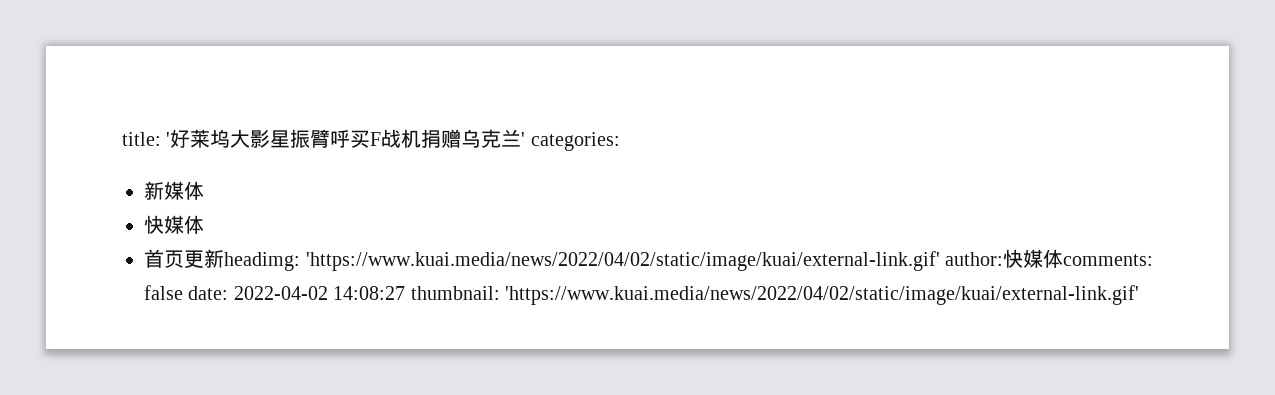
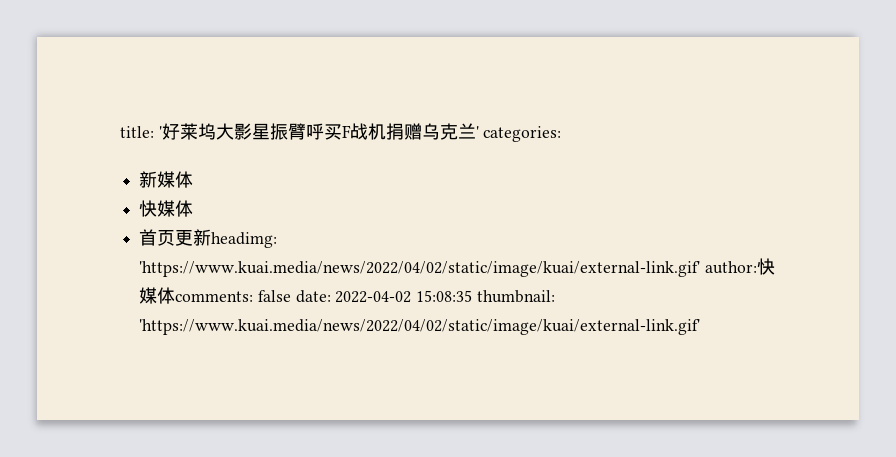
- 首页更新headimg: 'https://www.kuai.media/news/2022/04/02/static/image/kuai/external-link.gif' author:快媒体comments: false date: 2022-04-02 14:08:27 thumbnail: 'https://www.kuai.media/news/2022/04/02/static/image/kuai/external-link.gif'
+ 首页更新headimg: 'https://www.kuai.media/news/2022/04/02/static/image/kuai/external-link.gif' author:快媒体comments: false date: 2022-04-02 15:08:35 thumbnail: 'https://www.kuai.media/news/2022/04/02/static/image/kuai/external-link.gif'

